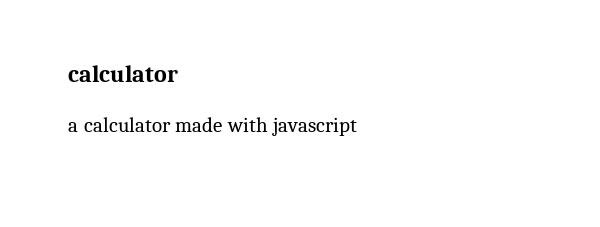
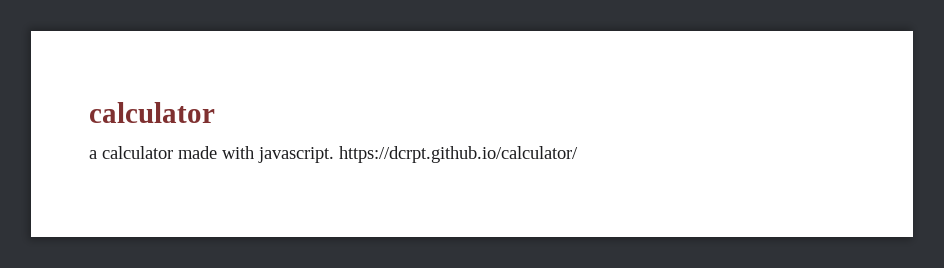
- a calculator made with javascript
+ a calculator made with javascript. https://dcrpt.github.io/calculator/

